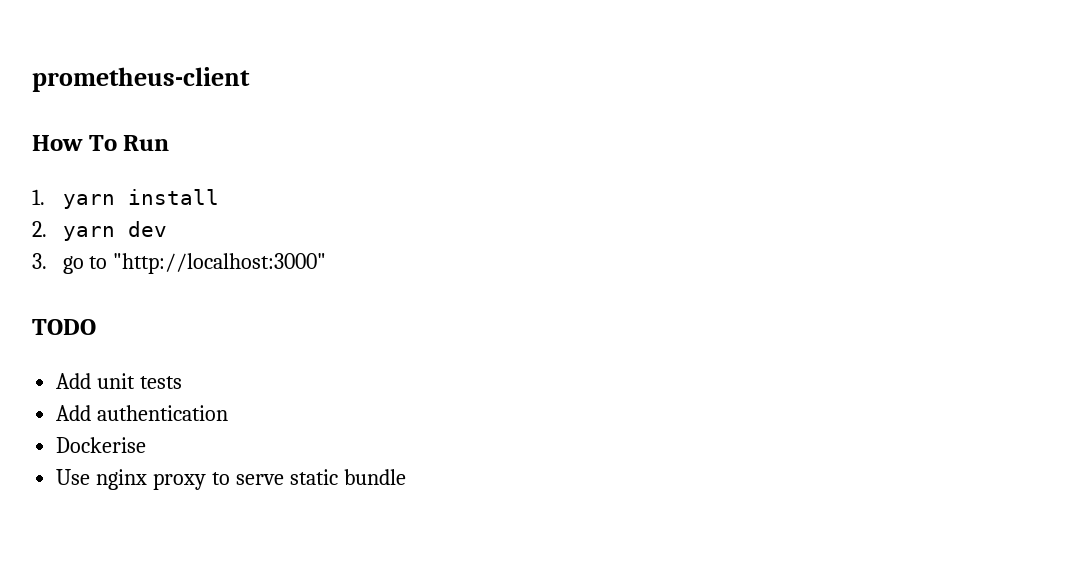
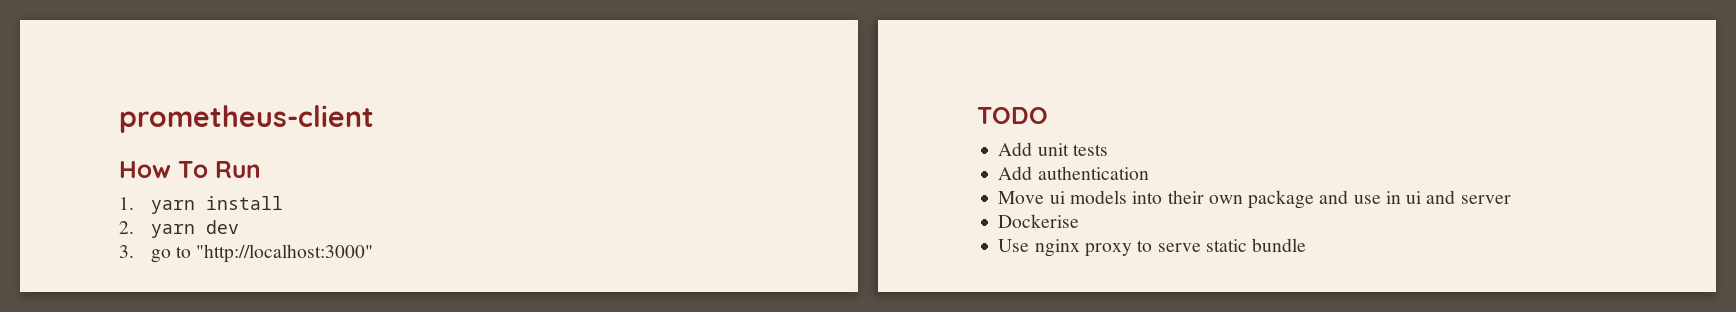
+ Move ui models into their own package and use in ui and server

